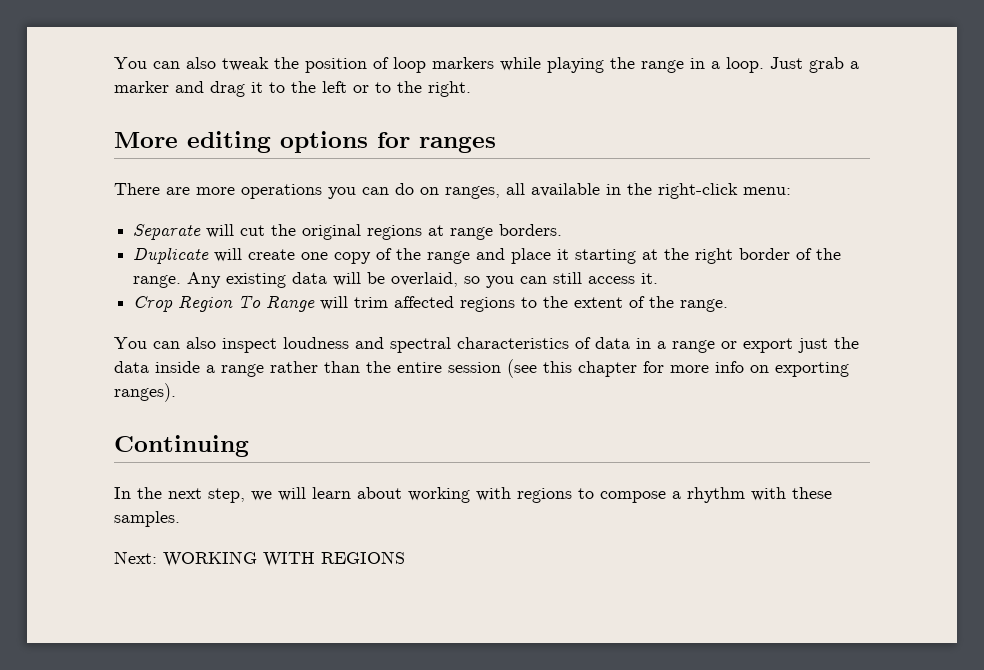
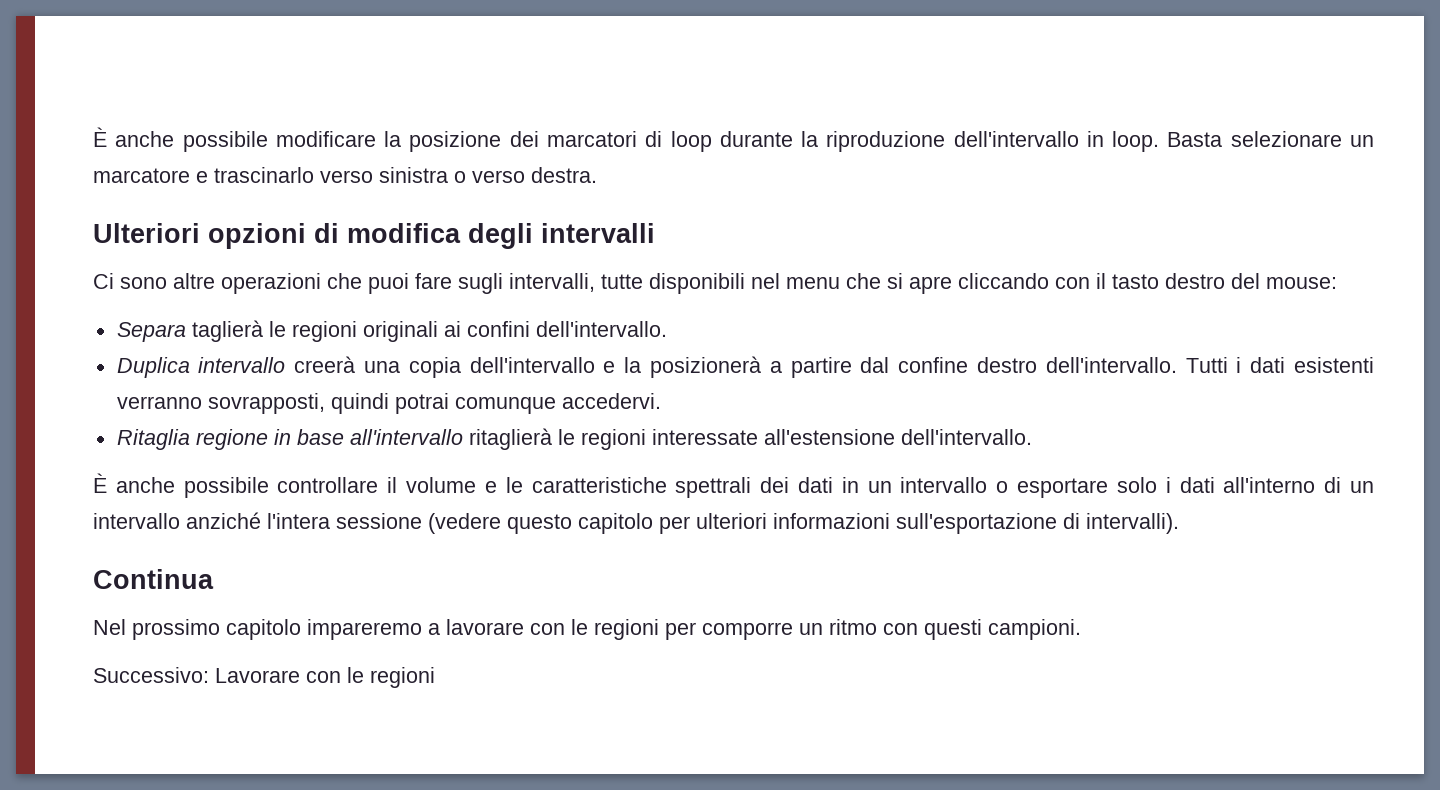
- You can also tweak the position of loop markers while playing the range in a loop. Just grab a marker and drag it to the left or to the right.
- More editing options for ranges
- There are more operations you can do on ranges, all available in the right-click menu:
- Separate will cut the original regions at range borders.
- Duplicate will create one copy of the range and place it starting at the right border of the range. Any existing data will be overlaid, so you can still access it.
- Crop Region To Range will trim affected regions to the extent of the range.
- You can also inspect loudness and spectral characteristics of data in a range or export just the data inside a range rather than the entire session (see this chapter for more info on exporting ranges).
- Continuing
- In the next step, we will learn about working with regions to compose a rhythm with these samples.
- Next: WORKING WITH REGIONS
+ È anche possibile modificare la posizione dei marcatori di loop durante la riproduzione dell'intervallo in loop. Basta selezionare un marcatore e trascinarlo verso sinistra o verso destra.
+ Ulteriori opzioni di modifica degli intervalli
+ Ci sono altre operazioni che puoi fare sugli intervalli, tutte disponibili nel menu che si apre cliccando con il tasto destro del mouse:
+ Separa taglierà le regioni originali ai confini dell'intervallo.
+ Duplica intervallo creerà una copia dell'intervallo e la posizionerà a partire dal confine destro dell'intervallo. Tutti i dati esistenti verranno sovrapposti, quindi potrai comunque accedervi.
+ Ritaglia regione in base all'intervallo ritaglierà le regioni interessate all'estensione dell'intervallo.
+ È anche possibile controllare il volume e le caratteristiche spettrali dei dati in un intervallo o esportare solo i dati all'interno di un intervallo anziché l'intera sessione (vedere questo capitolo per ulteriori informazioni sull'esportazione di intervalli).
+ Continua
+ Nel prossimo capitolo impareremo a lavorare con le regioni per comporre un ritmo con questi campioni.
+ Successivo: Lavorare con le regioni

